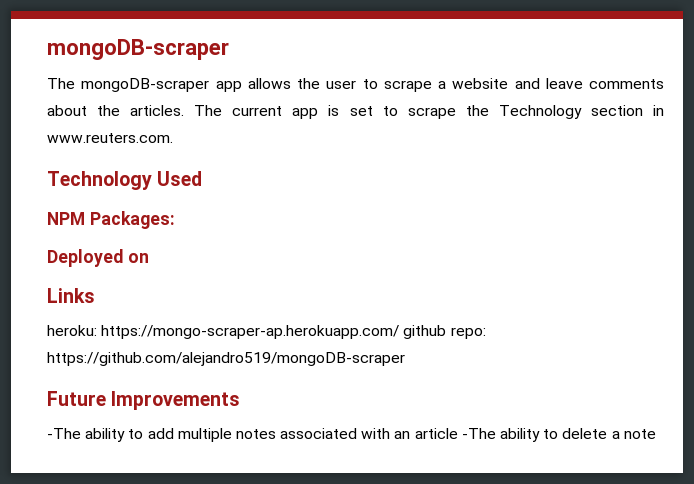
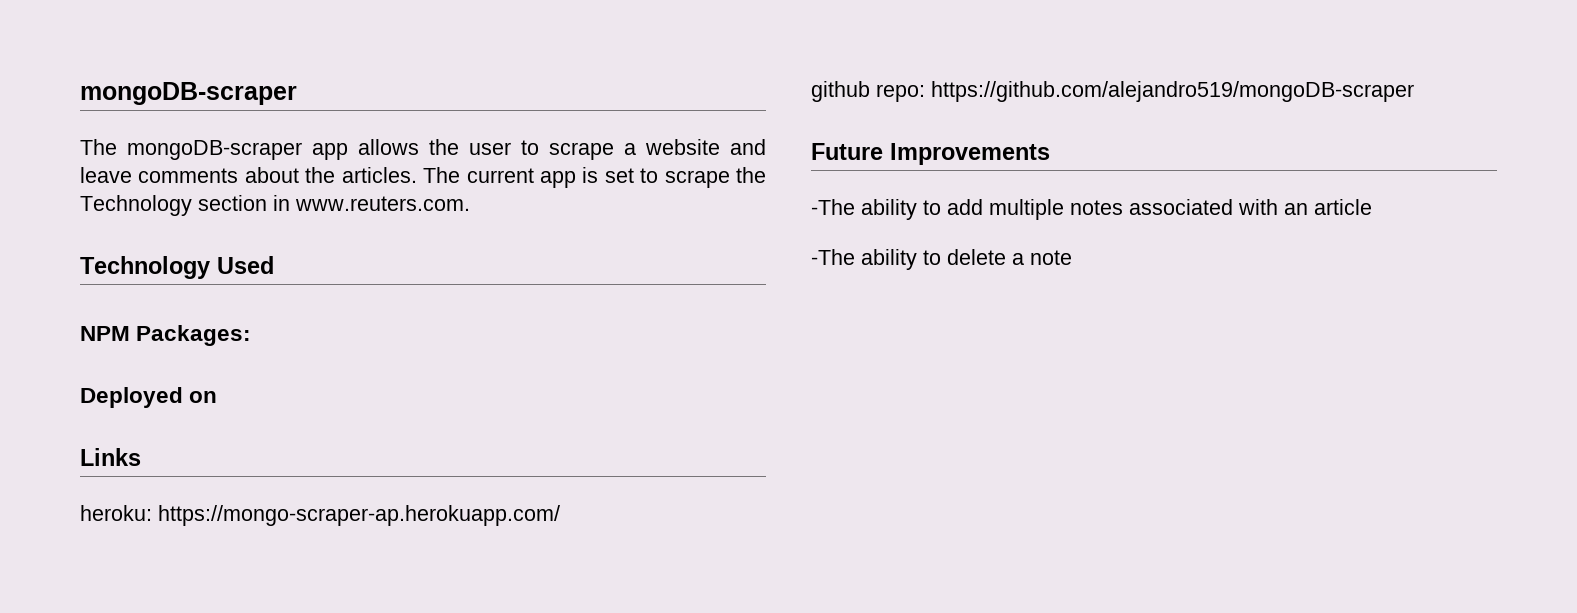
- heroku: https://mongo-scraper-ap.herokuapp.com/ github repo: https://github.com/alejandro519/mongoDB-scraper
+ heroku: https://mongo-scraper-ap.herokuapp.com/
+ github repo: https://github.com/alejandro519/mongoDB-scraper
- -The ability to add multiple notes associated with an article -The ability to delete a note
+ -The ability to add multiple notes associated with an article
+ -The ability to delete a note

